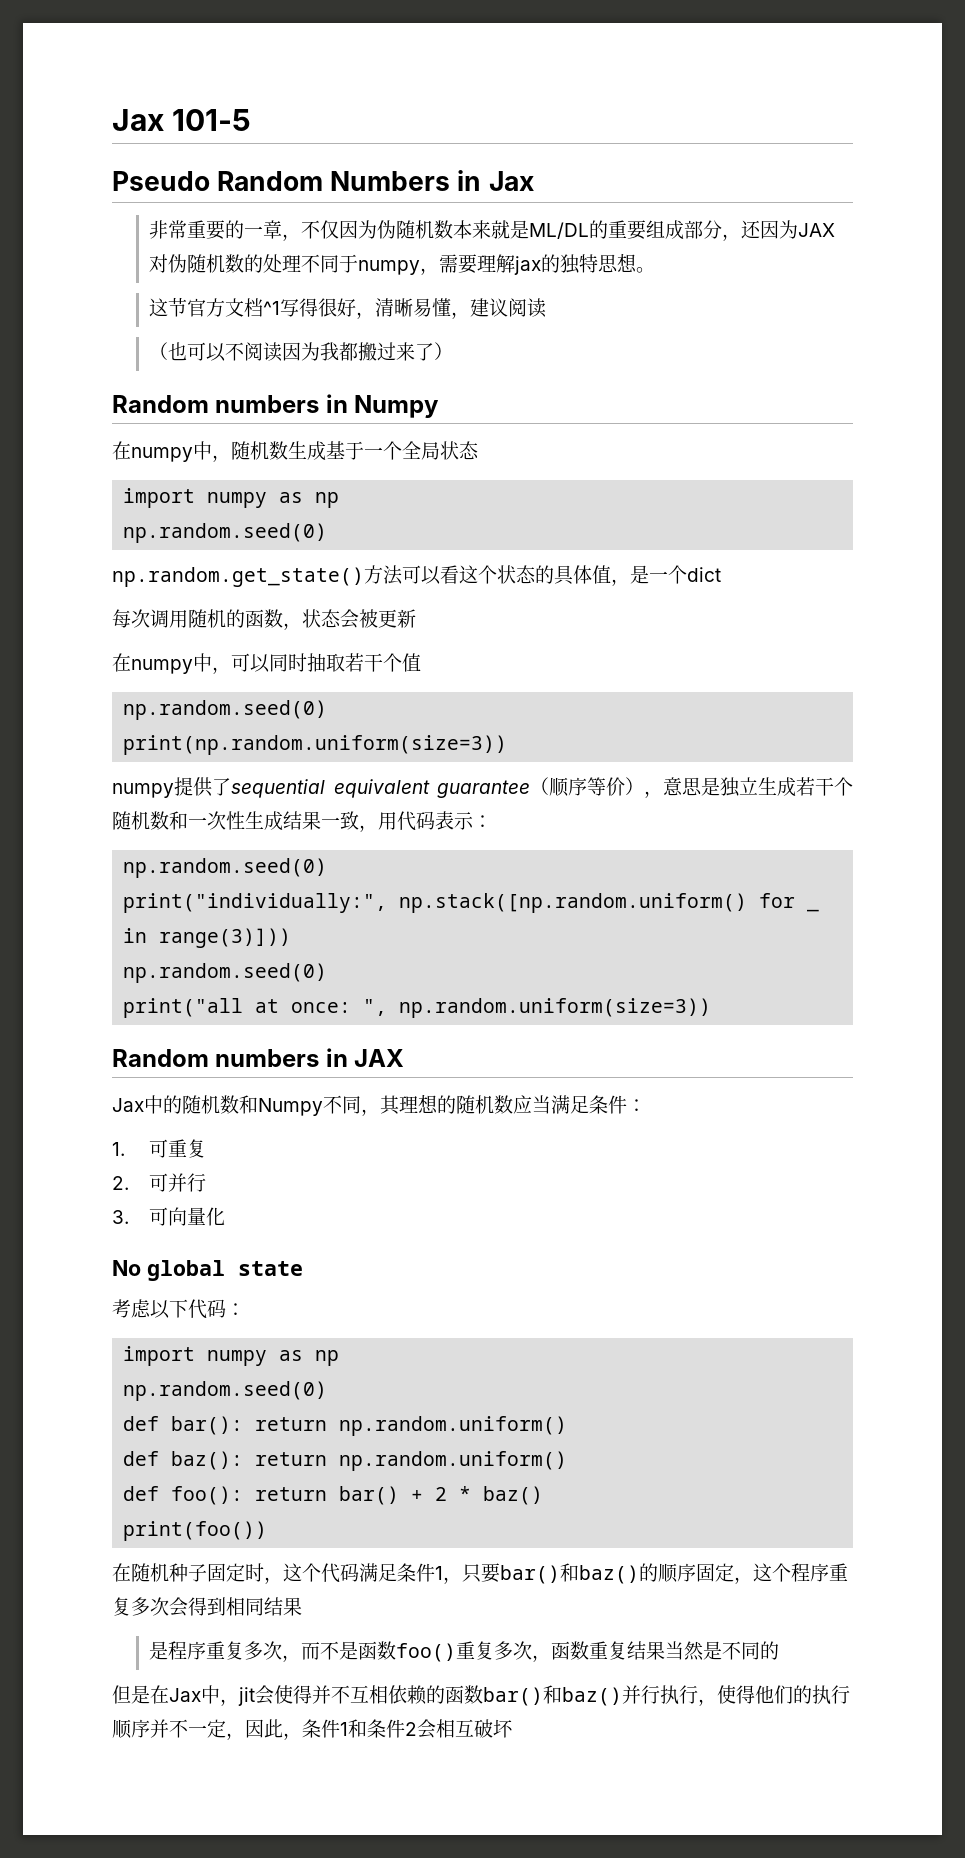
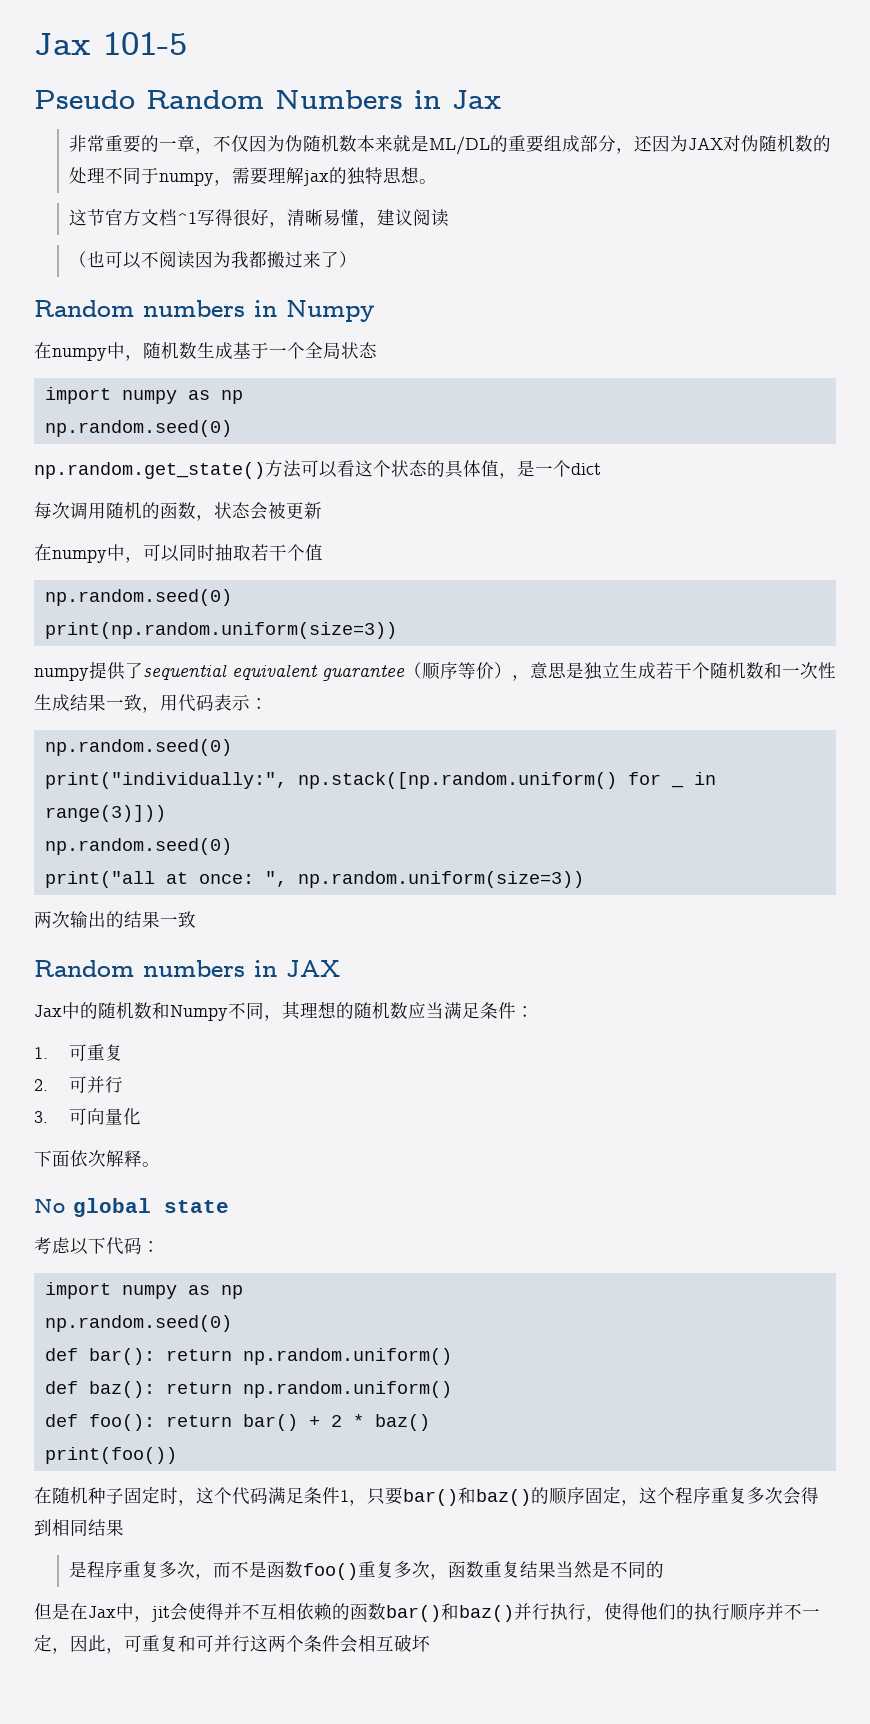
+ 两次输出的结果一致
+ 下面依次解释。
- 但是在Jax中，jit会使得并不互相依赖的函数bar()和baz()并行执行，使得他们的执行顺序并不一定，因此，条件1和条件2会相互破坏
+ 但是在Jax中，jit会使得并不互相依赖的函数bar()和baz()并行执行，使得他们的执行顺序并不一定，因此，可重复和可并行这两个条件会相互破坏

